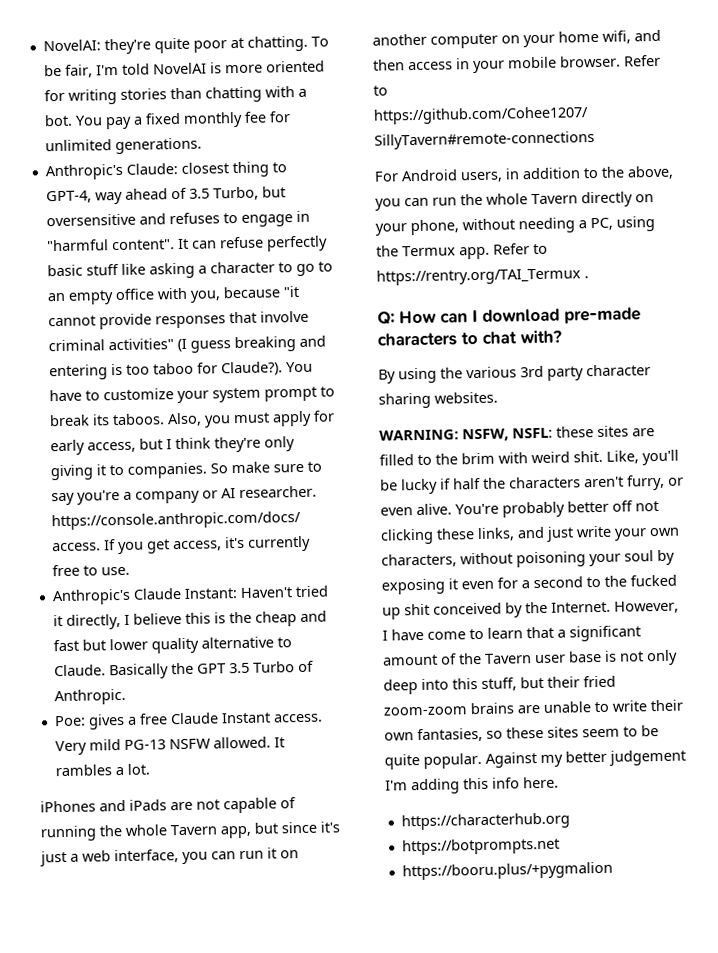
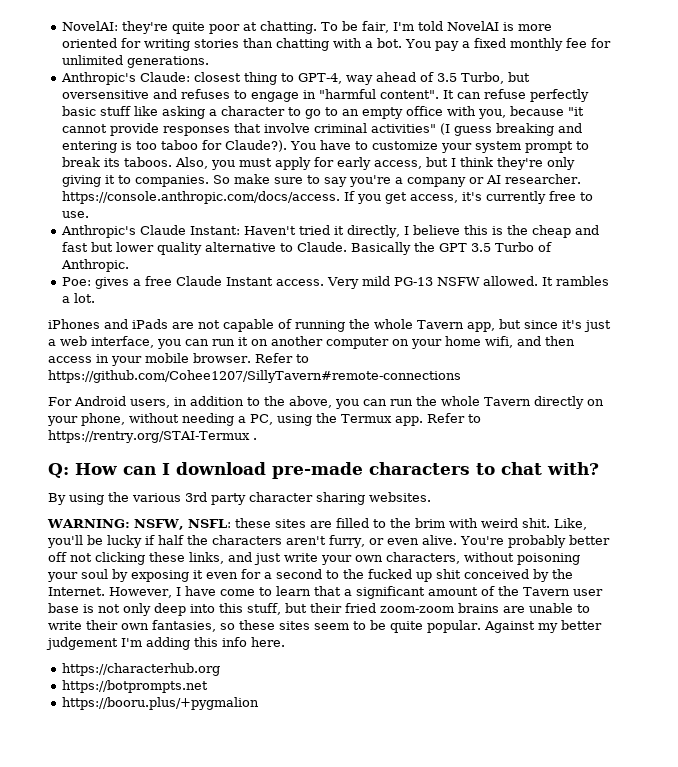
- Refer to https://rentry.org/TAI_Termux .
+ Refer to https://rentry.org/STAI-Termux .

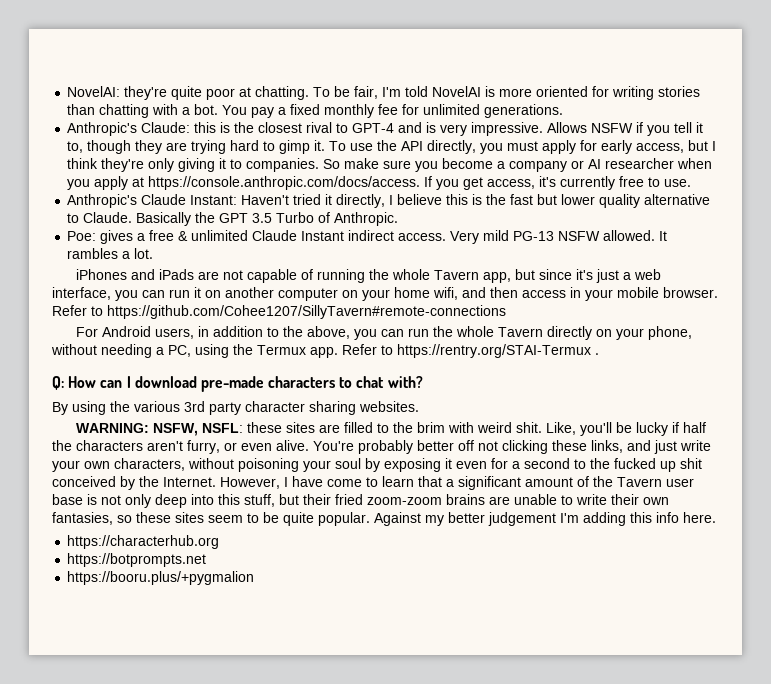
- Anthropic's Claude: closest thing to GPT-4, way ahead of 3.5 Turbo, but oversensitive and refuses to engage in "harmful content". It can refuse perfectly basic stuff like asking a character to go to an empty office with you, because "it cannot provide responses that involve criminal activities" (I guess breaking and entering is too taboo for Claude?). You have to customize your system prompt to break its taboos. Also, you must apply for early access, but I think they're only giving it to companies.
+ Anthropic's Claude: this is the closest rival to GPT-4 and is very impressive. Allows NSFW if you tell it to, though they are trying hard to gimp it. To use the API directly, you must apply for early access, but I think they're only giving it to companies.
- So make sure to say you're a company or AI researcher. https://console.anthropic.com/docs/access. If you get access, it's currently free to use.
+ So make sure you become a company or AI researcher when you apply at https://console.anthropic.com/docs/access. If you get access, it's currently free to use.
- Anthropic's Claude Instant: Haven't tried it directly, I believe this is the cheap and fast but lower quality alternative to Claude.
+ Anthropic's Claude Instant: Haven't tried it directly, I believe this is the fast but lower quality alternative to Claude.
- Poe: gives a free Claude Instant access.
+ Poe: gives a free & unlimited Claude Instant indirect access.

